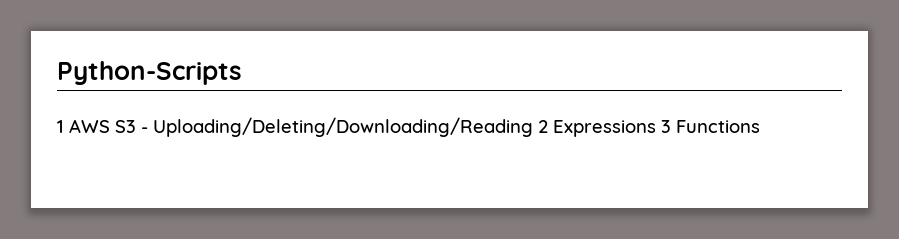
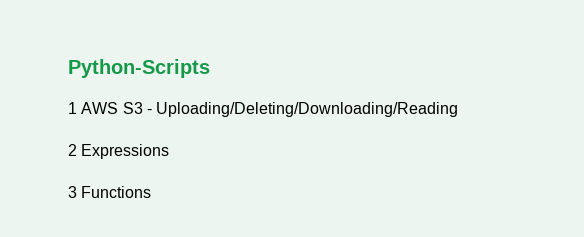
- 1 AWS S3 - Uploading/Deleting/Downloading/Reading 2 Expressions 3 Functions
+ 1 AWS S3 - Uploading/Deleting/Downloading/Reading
+ 2 Expressions
+ 3 Functions

